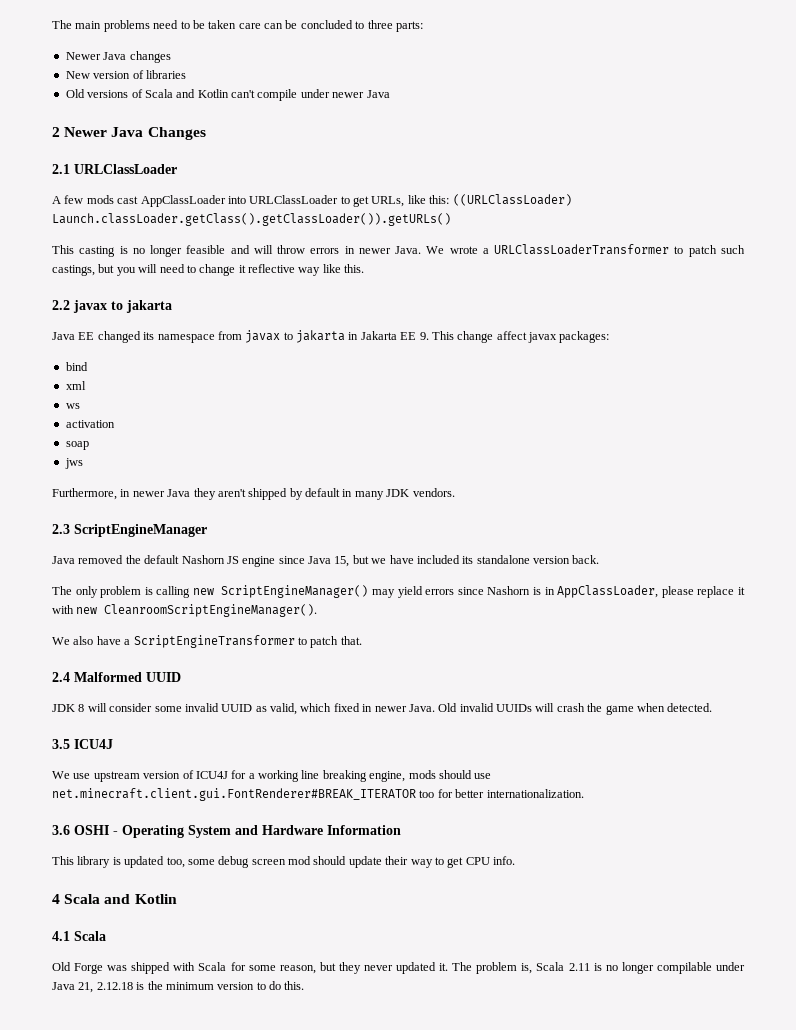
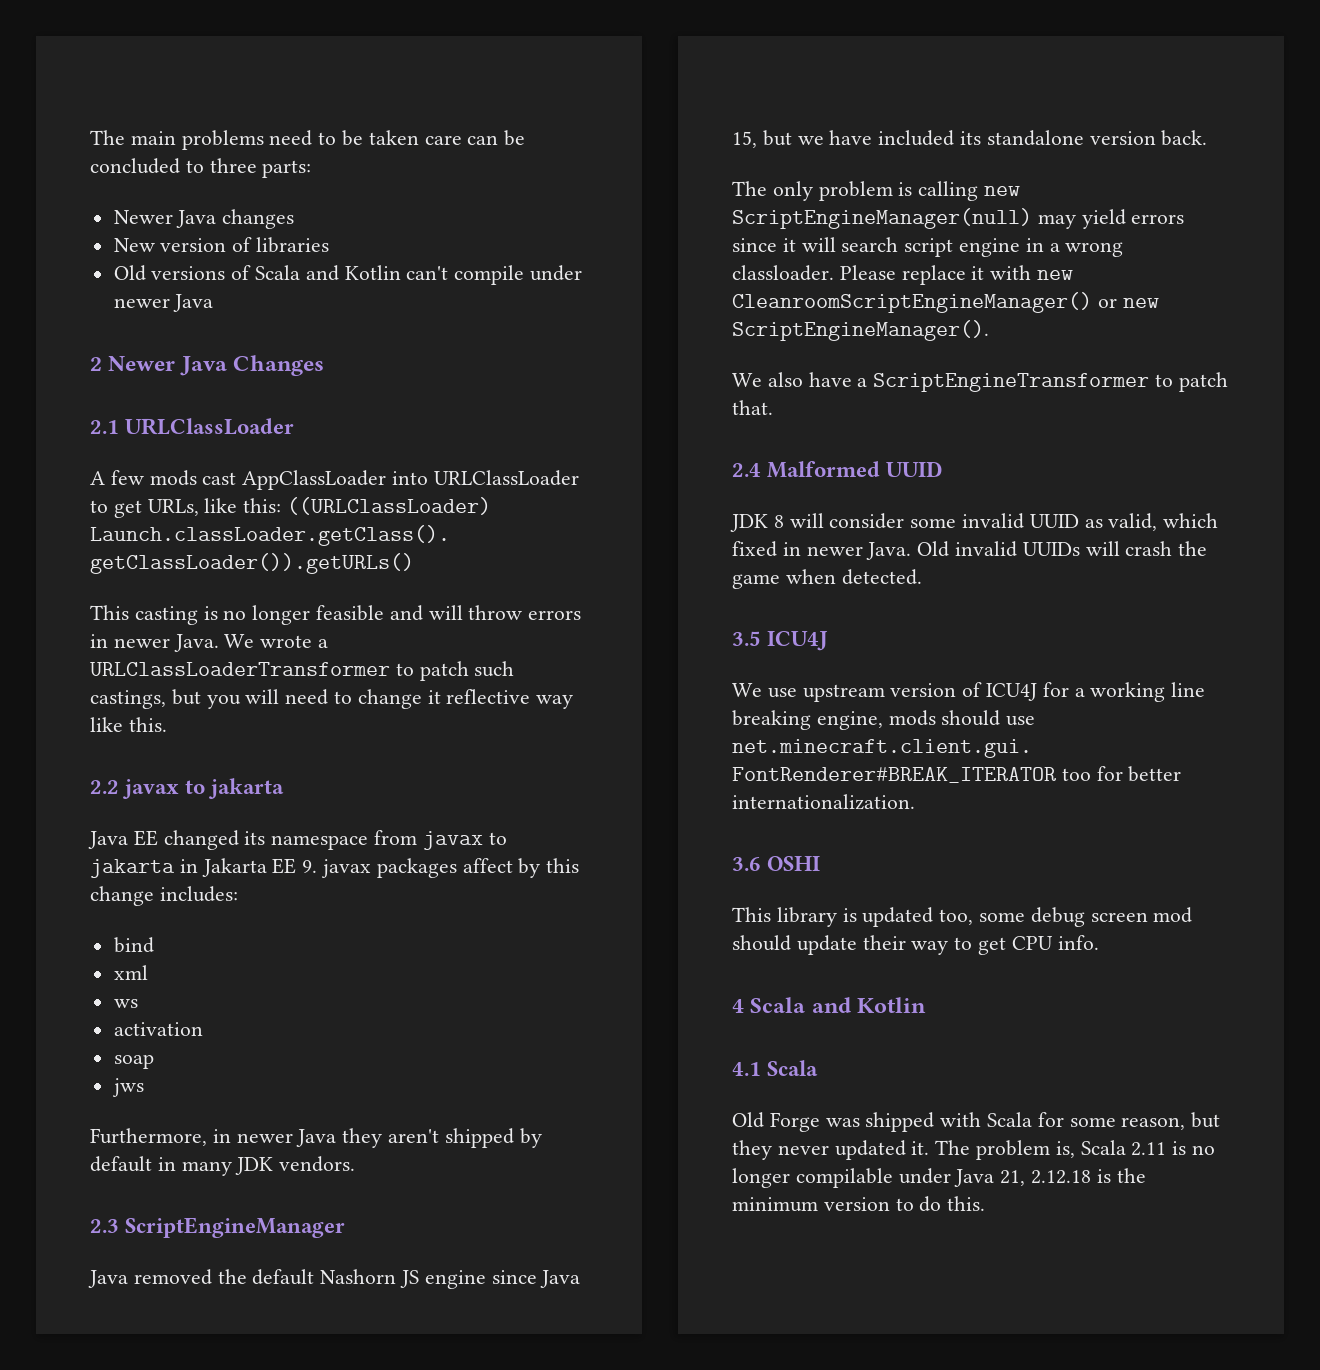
- Java EE changed its namespace from javax to jakarta in Jakarta EE 9. This change affect javax packages:
+ Java EE changed its namespace from javax to jakarta in Jakarta EE 9. javax packages affect by this change includes:
- The only problem is calling new ScriptEngineManager() may yield errors since Nashorn is in AppClassLoader, please replace it with new CleanroomScriptEngineManager().
+ The only problem is calling new ScriptEngineManager(null) may yield errors since it will search script engine in a wrong classloader. Please replace it with new CleanroomScriptEngineManager() or new ScriptEngineManager().
- 3.6 OSHI - Operating System and Hardware Information
+ 3.6 OSHI

